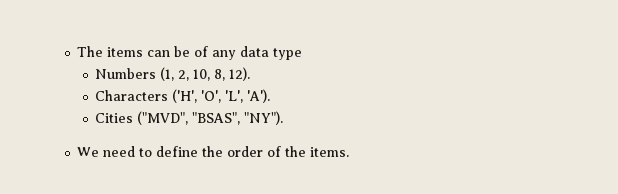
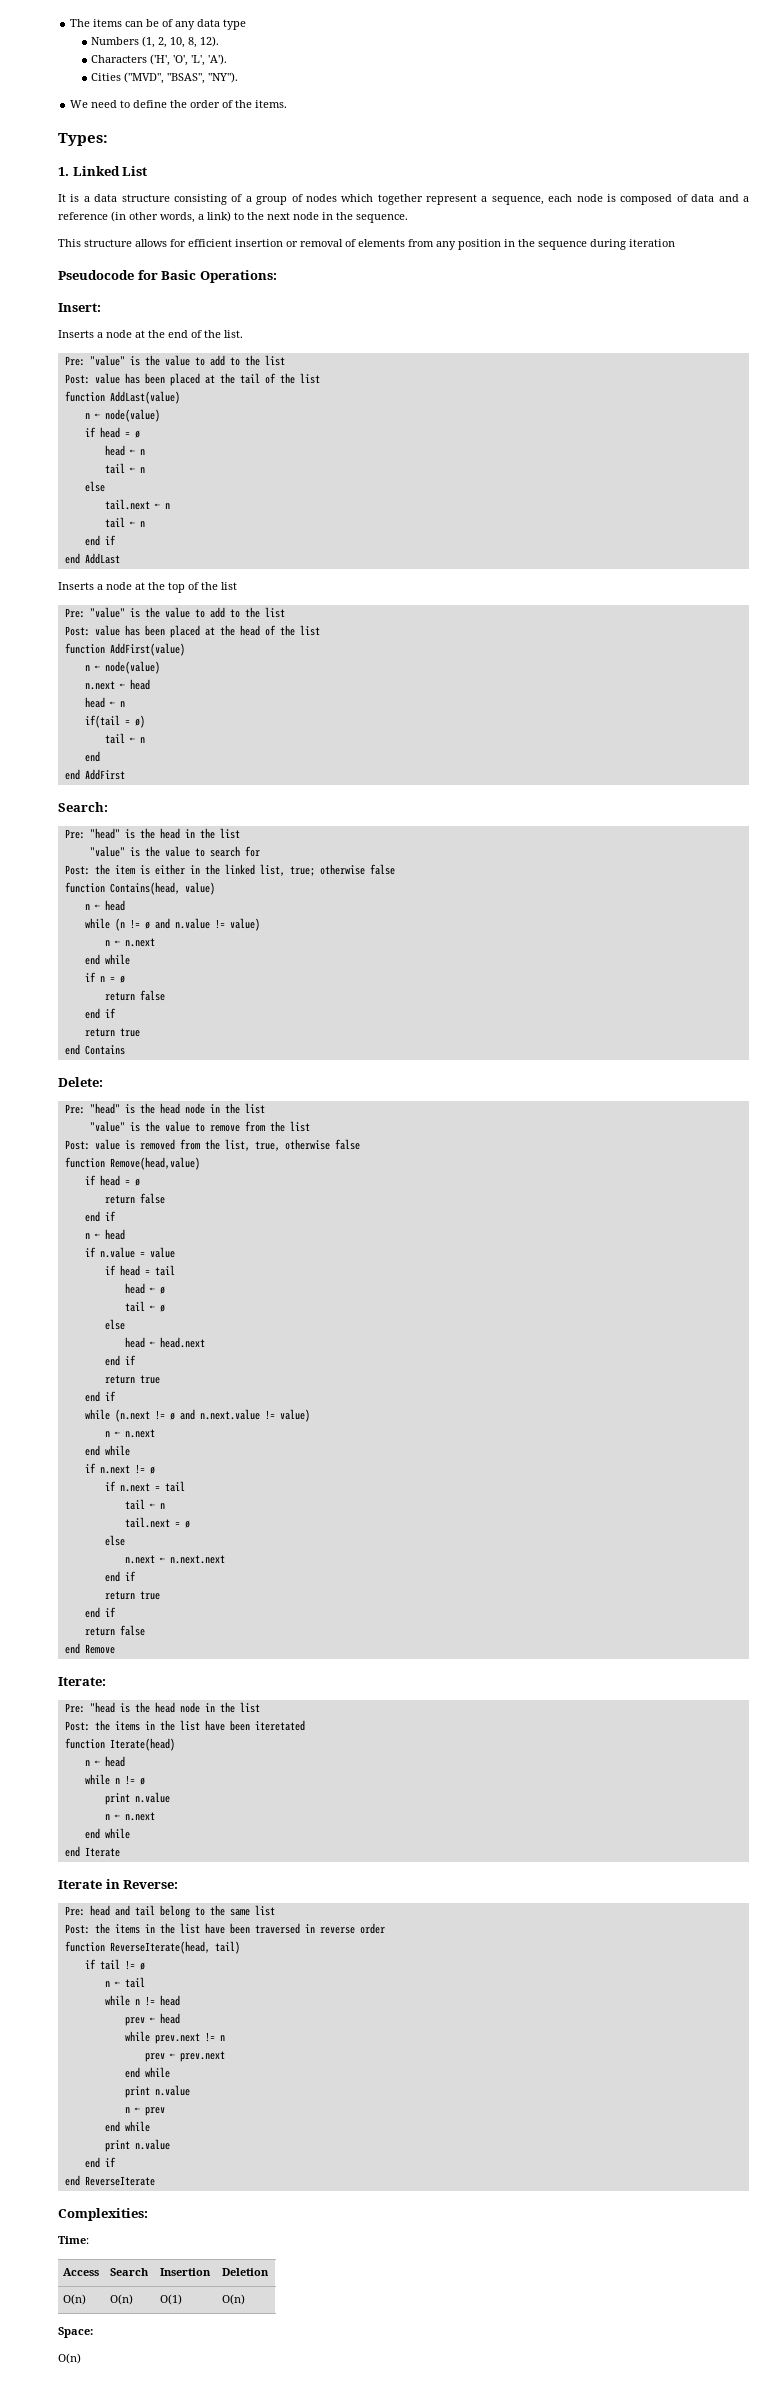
+ Types:
+ 1. Linked List
+ It is a data structure consisting of a group of nodes which together represent a sequence, each node is composed of data and a reference (in other words, a link) to the next node in the sequence.
+ This structure allows for efficient insertion or removal of elements from any position in the sequence during iteration
+ Pseudocode for Basic Operations:
+ Insert:
+ Inserts a node at the end of the list.
+ Pre: "value" is the value to add to the list
+ Post: value has been placed at the tail of the list
+ function AddLast(value)
+ n ← node(value)
+ if head = ø
+ head ← n
+ tail ← n
+ else
+ tail.next ← n
+ tail ← n
+ end if
+ end AddLast
+ Inserts a node at the top of the list
+ Pre: "value" is the value to add to the list
+ Post: value has been placed at the head of the list
+ function AddFirst(value)
+ n ← node(value)
+ n.next ← head
+ head ← n
+ if(tail = ø)
+ tail ← n
+ end
+ end AddFirst
+ Search:
+ Pre: "head" is the head in the list
+ "value" is the value to search for
+ Post: the item is either in the linked list, true; otherwise false
+ function Contains(head, value)
+ n ← head
+ while (n != ø and n.value != value)
+ n ← n.next
+ end while
+ if n = ø
+ return false
+ end if
+ return true
+ end Contains
+ Delete:
+ Pre: "head" is the head node in the list
+ "value" is the value to remove from the list
+ Post: value is removed from the list, true, otherwise false
+ function Remove(head,value)
+ if head = ø
+ return false
+ end if
+ n ← head
+ if n.value = value
+ if head = tail
+ head ← ø
+ tail ← ø
+ else
+ head ← head.next
+ end if
+ return true
+ end if
+ while (n.next != ø and n.next.value != value)
+ n ← n.next
+ end while
+ if n.next != ø
+ if n.next = tail
+ tail ← n
+ tail.next = ø
+ else
+ n.next ← n.next.next
+ end if
+ return true
+ end if
+ return false
+ end Remove
+ Iterate:
+ Pre: "head is the head node in the list
+ Post: the items in the list have been iteretated
+ function Iterate(head)
+ n ← head
+ while n != ø
+ print n.value
+ n ← n.next
+ end while
+ end Iterate
+ Iterate in Reverse:
+ Pre: head and tail belong to the same list
+ Post: the items in the list have been traversed in reverse order
+ function ReverseIterate(head, tail)
+ if tail != ø
+ n ← tail
+ while n != head
+ prev ← head
+ while prev.next != n
+ prev ← prev.next
+ end while
+ print n.value
+ n ← prev
+ end while
+ print n.value
+ end if
+ end ReverseIterate
+ Complexities:
+ Time:
+ Access | Search | Insertion | Deletion
+ O(n) | O(n) | O(1) | O(n)
+ Space:
+ O(n)

